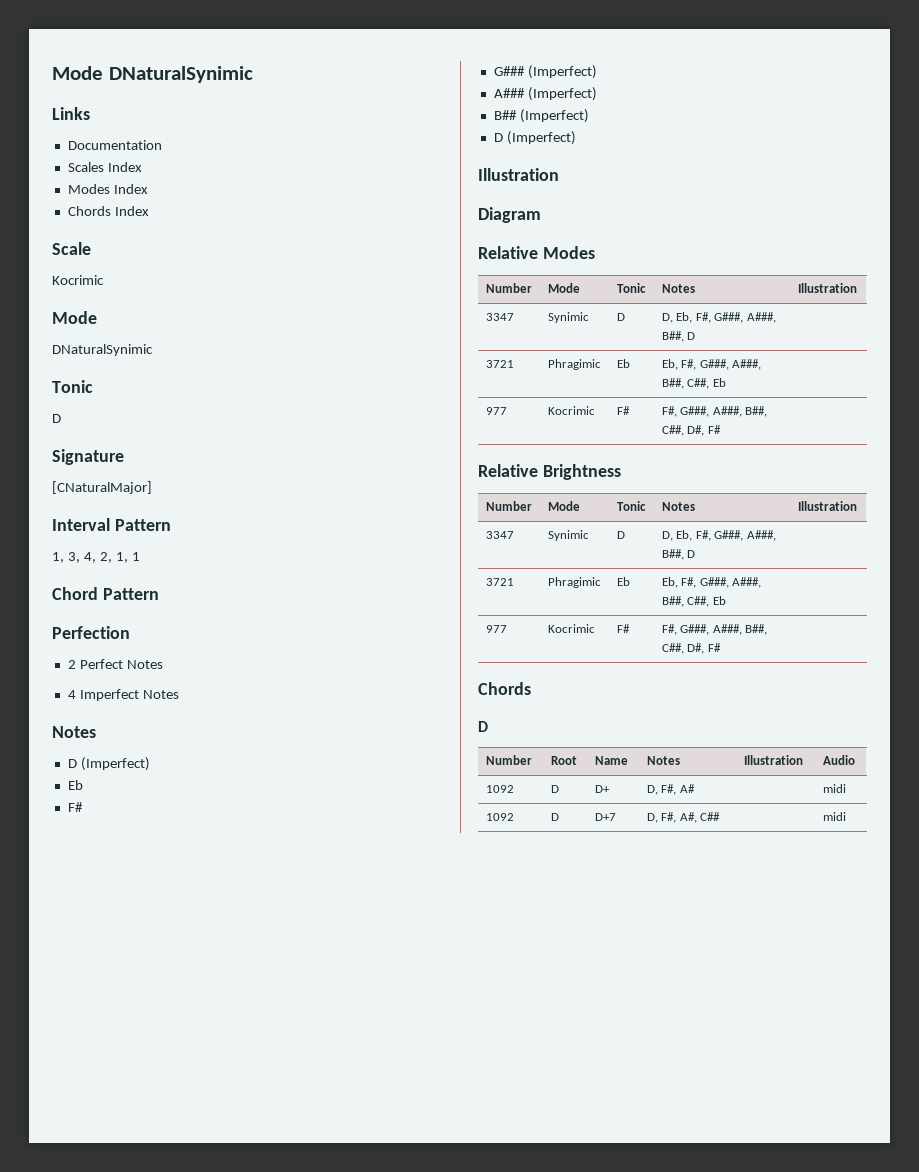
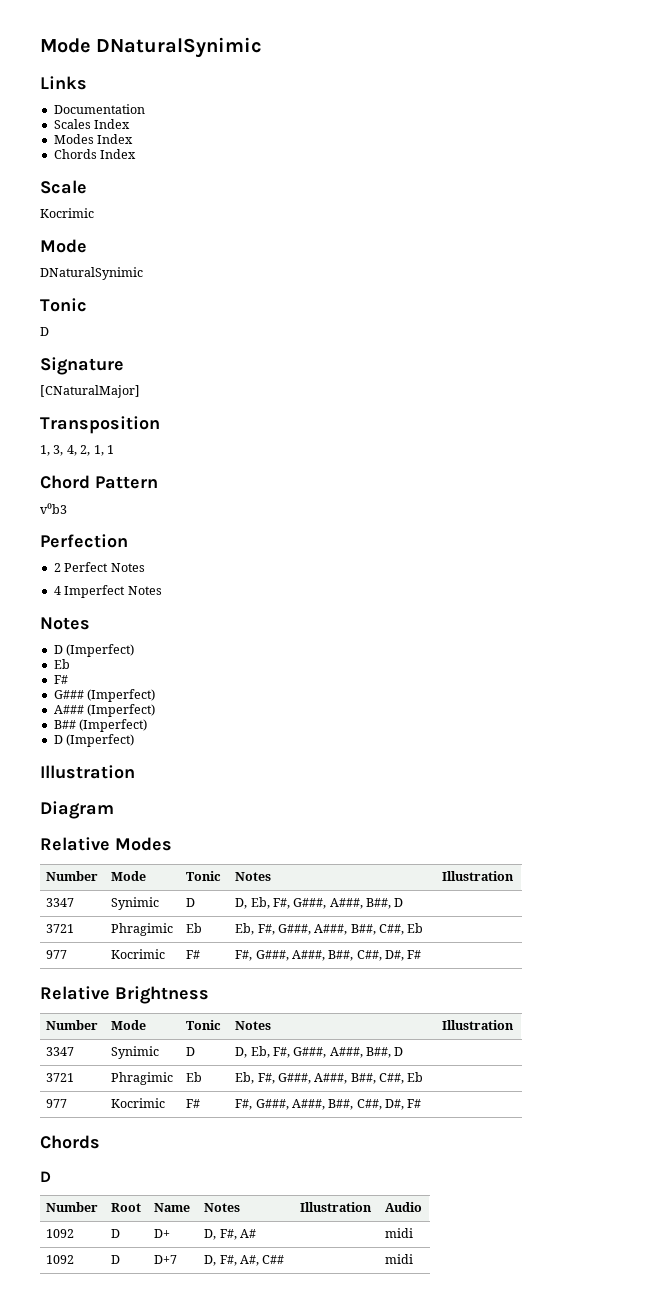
- Interval Pattern
+ Transposition
+ v⁰b3

